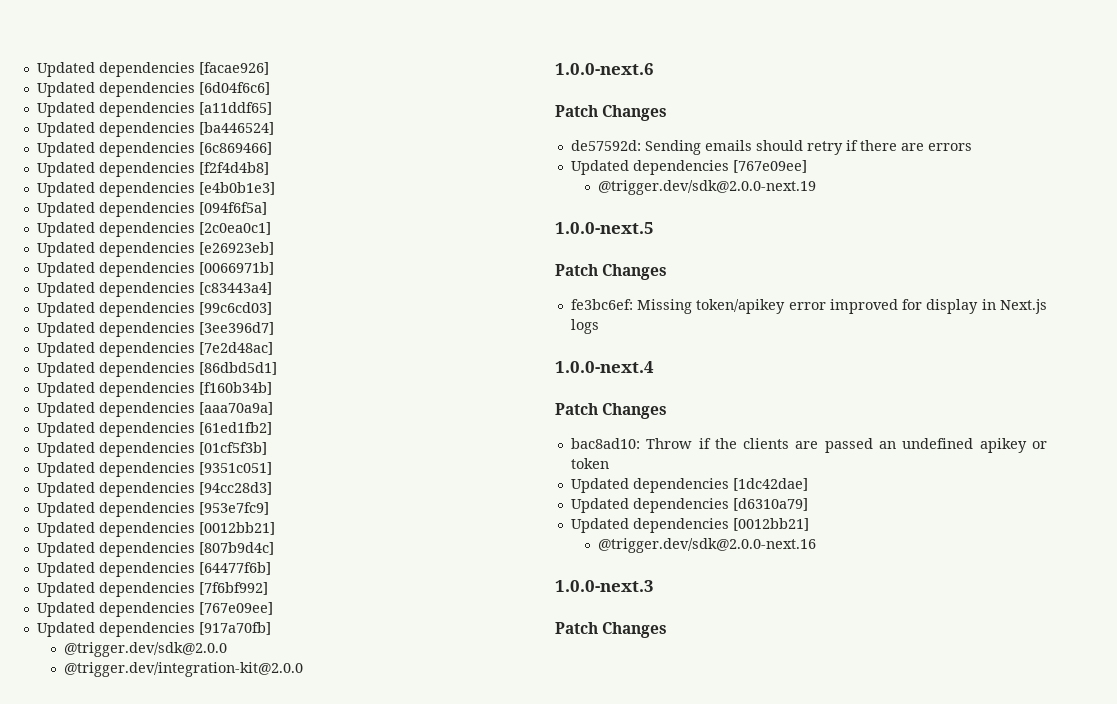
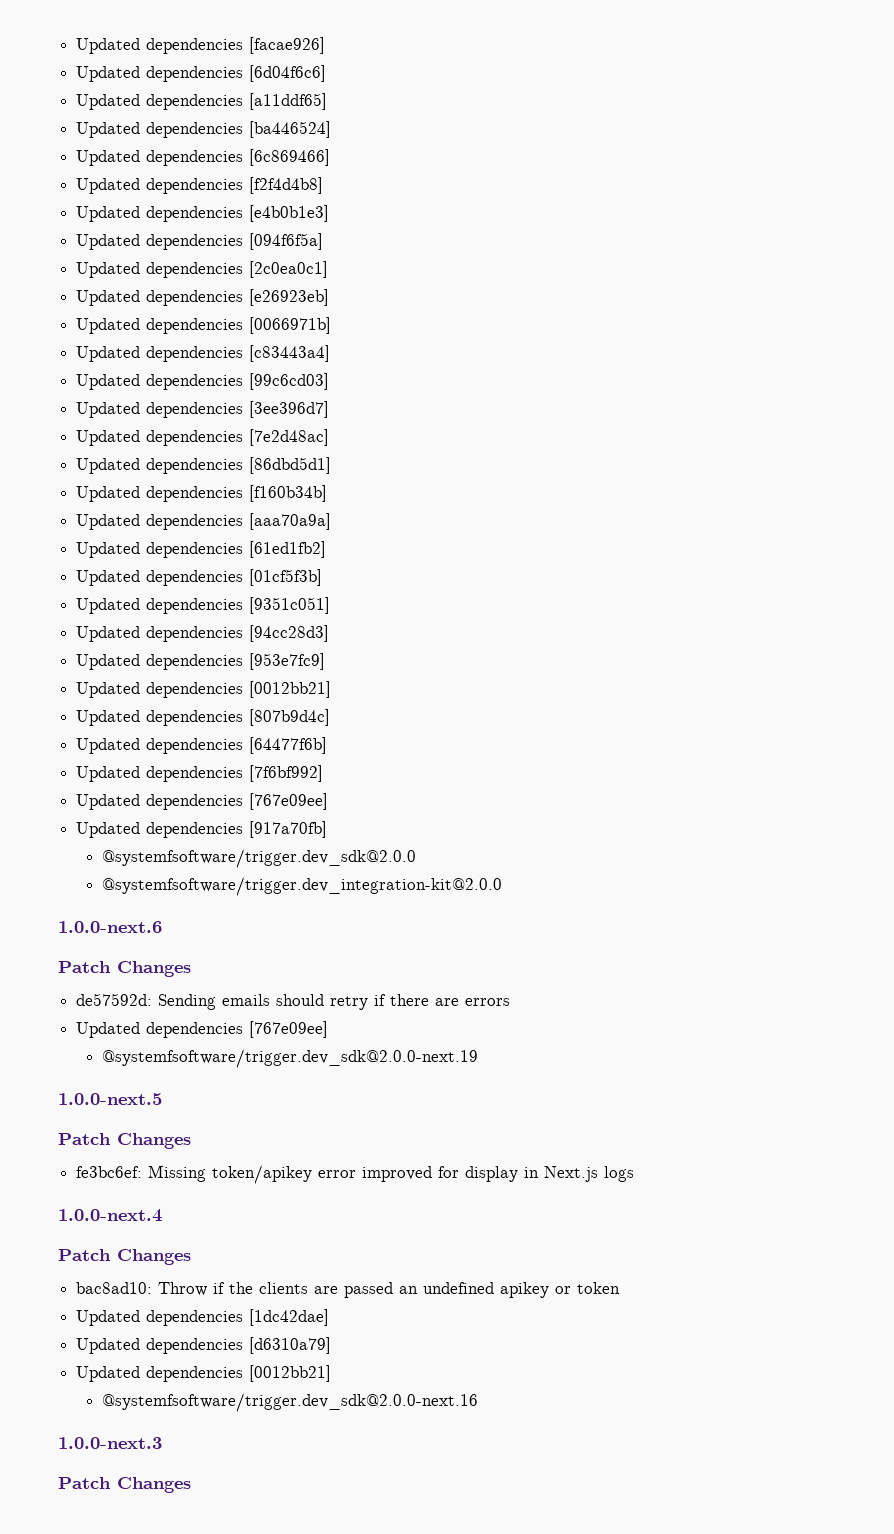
- @trigger.dev/sdk@2.0.0
- @trigger.dev/integration-kit@2.0.0
+ @systemfsoftware/trigger.dev_sdk@2.0.0
+ @systemfsoftware/trigger.dev_integration-kit@2.0.0
- @trigger.dev/sdk@2.0.0-next.19
+ @systemfsoftware/trigger.dev_sdk@2.0.0-next.19
- @trigger.dev/sdk@2.0.0-next.16
+ @systemfsoftware/trigger.dev_sdk@2.0.0-next.16

